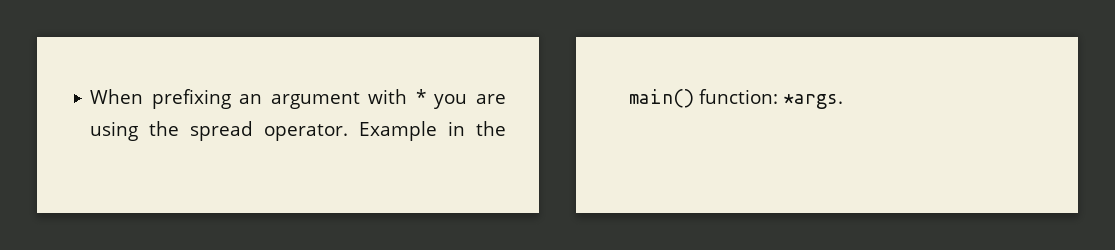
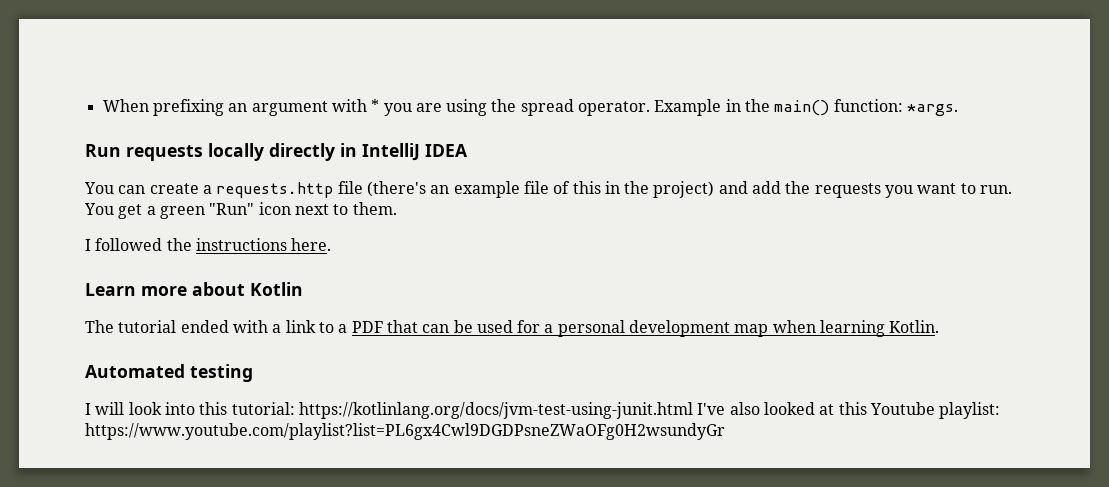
+ Run requests locally directly in IntelliJ IDEA
+ You can create a requests.http file (there's an example file of this in the project) and add the requests you want to run. You get a green "Run" icon next to them.
+ I followed the instructions here.
+ Learn more about Kotlin
+ The tutorial ended with a link to a PDF that can be used for a personal development map when learning Kotlin.
+ Automated testing
+ I will look into this tutorial: https://kotlinlang.org/docs/jvm-test-using-junit.html I've also looked at this Youtube playlist: https://www.youtube.com/playlist?list=PL6gx4Cwl9DGDPsneZWaOFg0H2wsundyGr

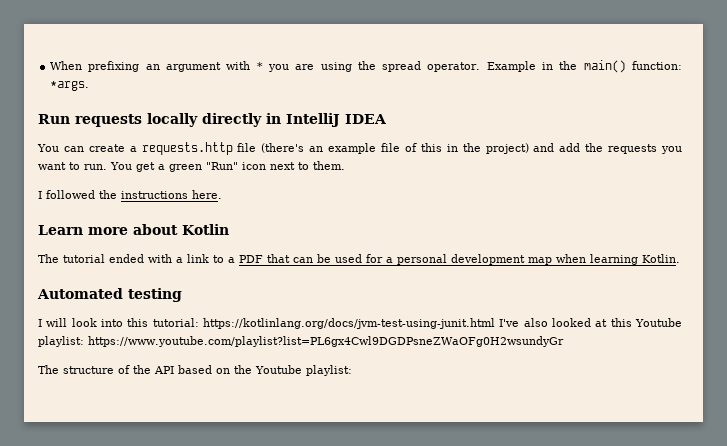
+ The structure of the API based on the Youtube playlist:

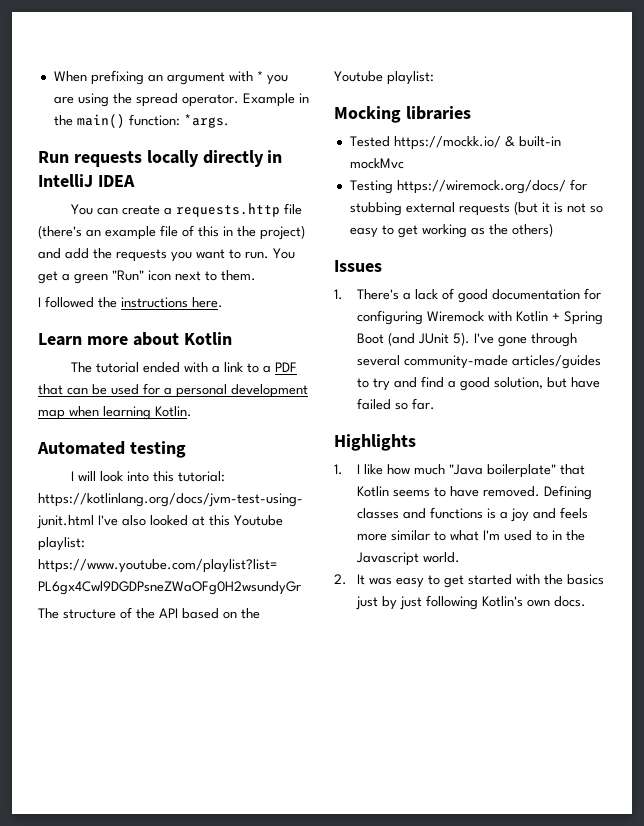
+ Mocking libraries
+ Tested https://mockk.io/ & built-in mockMvc
+ Testing https://wiremock.org/docs/ for stubbing external requests (but it is not so easy to get working as the others)
+ Issues
+ 1. There's a lack of good documentation for configuring Wiremock with Kotlin + Spring Boot (and JUnit 5). I've gone through several community-made articles/guides to try and find a good solution, but have failed so far.
+ Highlights
+ 1. I like how much "Java boilerplate" that Kotlin seems to have removed. Defining classes and functions is a joy and feels more similar to what I'm used to in the Javascript world.
+ 2. It was easy to get started with the basics just by just following Kotlin's own docs.

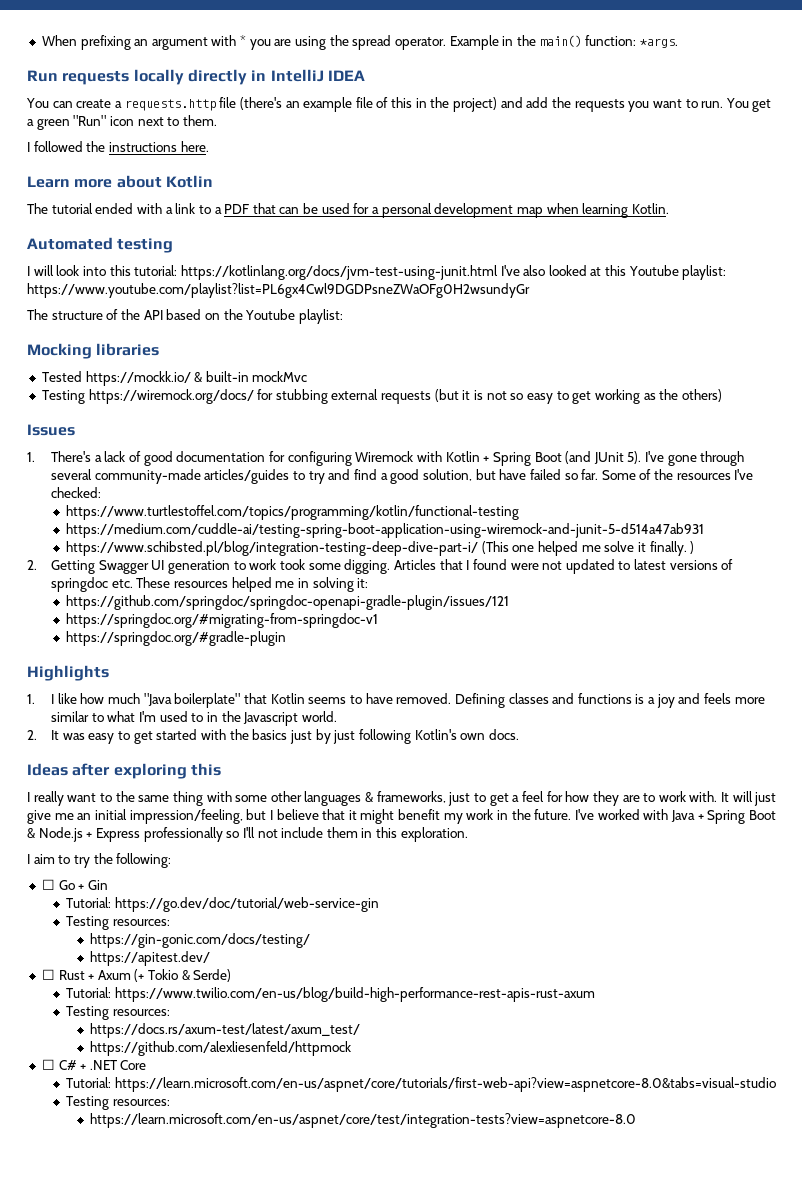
+ Some of the resources I've checked:
+ https://www.turtlestoffel.com/topics/programming/kotlin/functional-testing
+ https://medium.com/cuddle-ai/testing-spring-boot-application-using-wiremock-and-junit-5-d514a47ab931
+ https://www.schibsted.pl/blog/integration-testing-deep-dive-part-i/ (This one helped me solve it finally. )
+ 2. Getting Swagger UI generation to work took some digging. Articles that I found were not updated to latest versions of springdoc etc. These resources helped me in solving it:
+ https://github.com/springdoc/springdoc-openapi-gradle-plugin/issues/121
+ https://springdoc.org/#migrating-from-springdoc-v1
+ https://springdoc.org/#gradle-plugin
+ Ideas after exploring this
+ I really want to the same thing with some other languages & frameworks, just to get a feel for how they are to work with. It will just give me an initial impression/feeling, but I believe that it might benefit my work in the future. I've worked with Java + Spring Boot & Node.js + Express professionally so I'll not include them in this exploration.
+ I aim to try the following:
+ ☐ Go + Gin
+ Tutorial: https://go.dev/doc/tutorial/web-service-gin
+ Testing resources:
+ https://gin-gonic.com/docs/testing/
+ https://apitest.dev/
+ ☐ Rust + Axum (+ Tokio & Serde)
+ Tutorial: https://www.twilio.com/en-us/blog/build-high-performance-rest-apis-rust-axum
+ Testing resources:
+ https://docs.rs/axum-test/latest/axum_test/
+ https://github.com/alexliesenfeld/httpmock
+ ☐ C# + .NET Core
+ Tutorial: https://learn.microsoft.com/en-us/aspnet/core/tutorials/first-web-api?view=aspnetcore-8.0&tabs=visual-studio
+ Testing resources:
+ https://learn.microsoft.com/en-us/aspnet/core/test/integration-tests?view=aspnetcore-8.0

